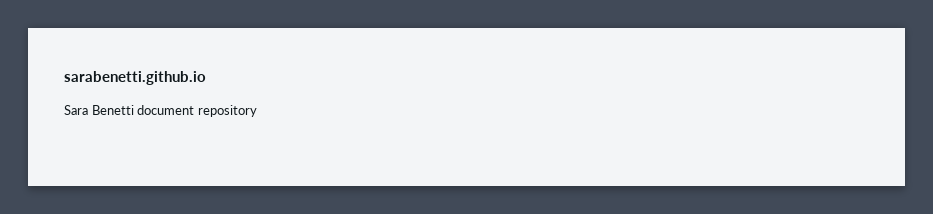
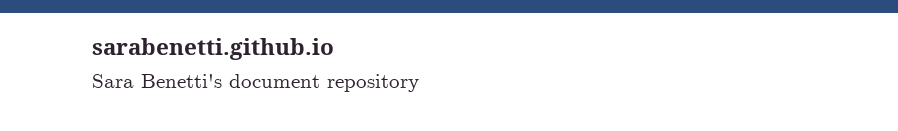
- Sara Benetti document repository
+ Sara Benetti's document repository

